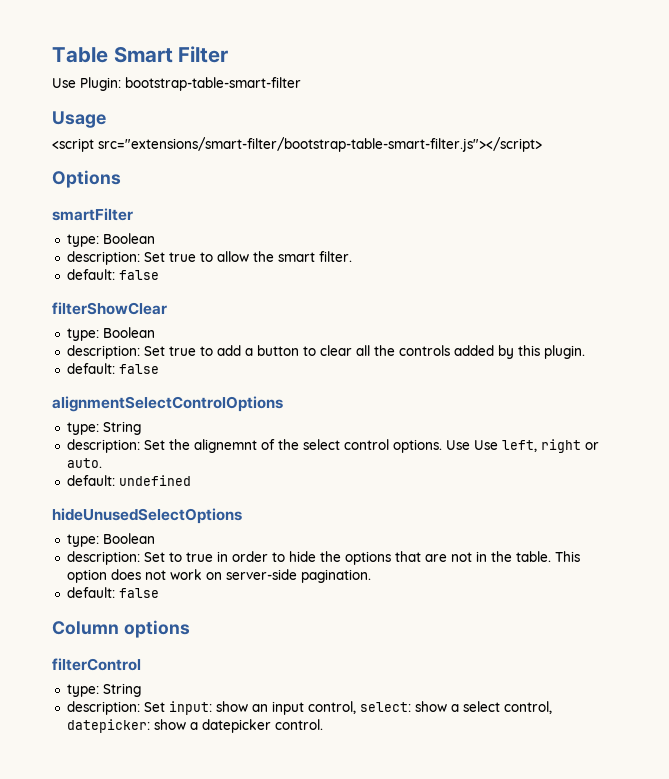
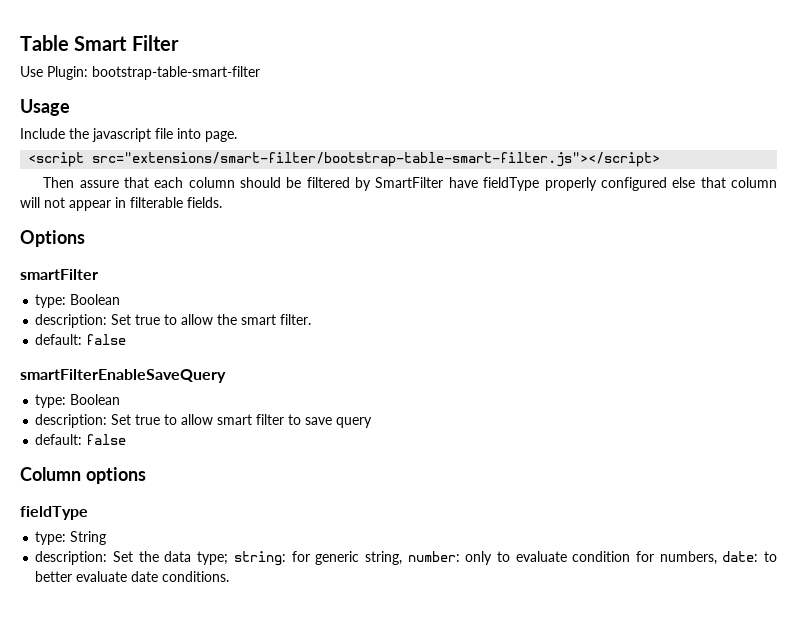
+ Include the javascript file into page.
  <script src="extensions/smart-filter/bootstrap-table-smart-filter.js"></script>
+ Then assure that each column should be filtered by SmartFilter have fieldType properly configured else that column will not appear in filterable fields.
- filterShowClear
+ smartFilterEnableSaveQuery
  type: Boolean
- description: Set true to add a button to clear all the controls added by this plugin.
+ description: Set true to allow smart filter to save query
  default: false
- alignmentSelectControlOptions
+ Column options
+ fieldType
- description: Set the alignemnt of the select control options. Use Use left, right or auto.
- default: undefined
- hideUnusedSelectOptions
- type: Boolean
- description: Set to true in order to hide the options that are not in the table. This option does not work on server-side pagination.
- default: false
- Column options
- filterControl
- type: String
- description: Set input: show an input control, select: show a select control, datepicker: show a datepicker control.
+ description: Set the data type; string: for generic string, number: only to evaluate condition for numbers, date: to better evaluate date conditions.

